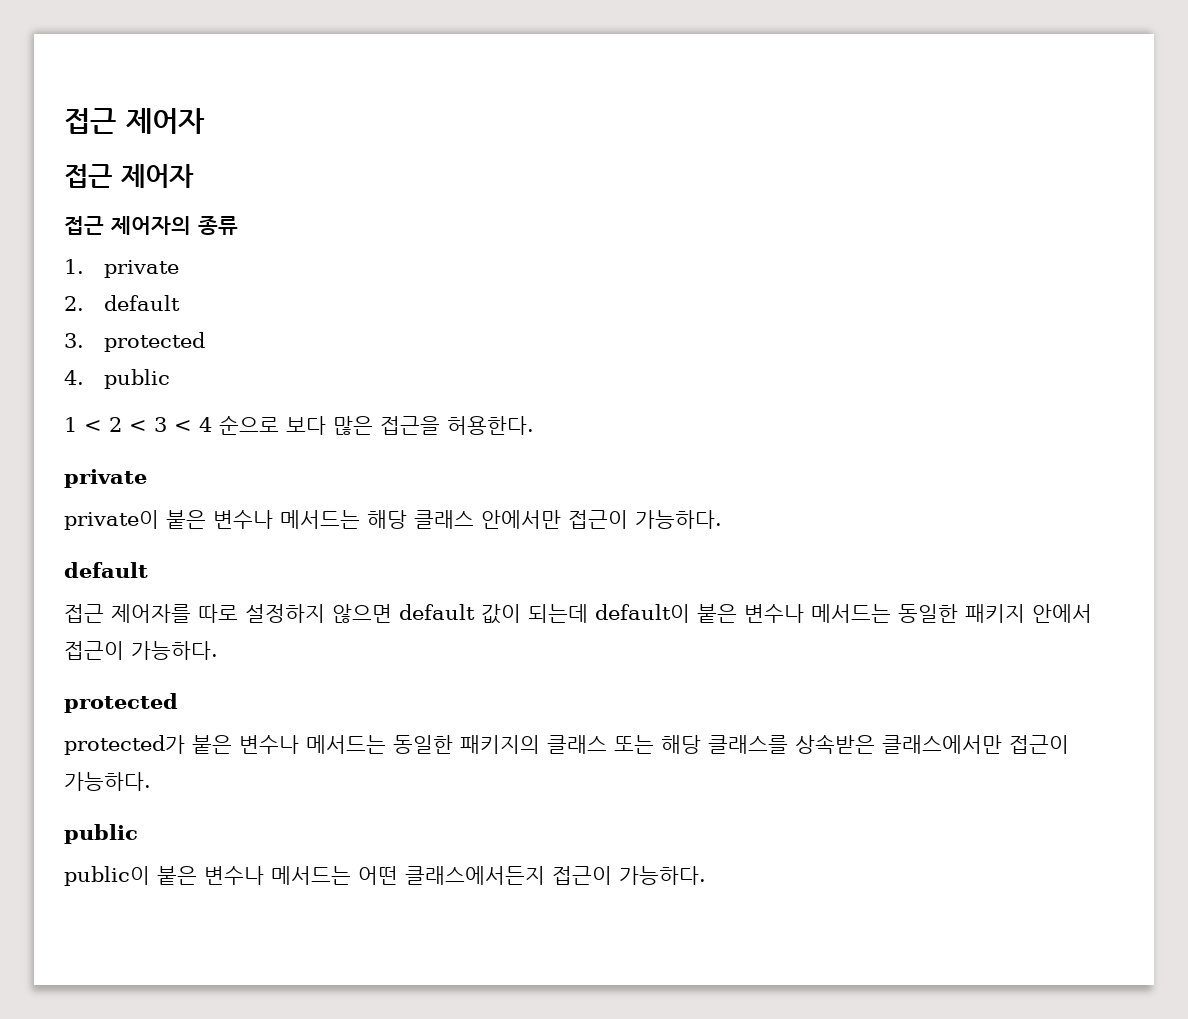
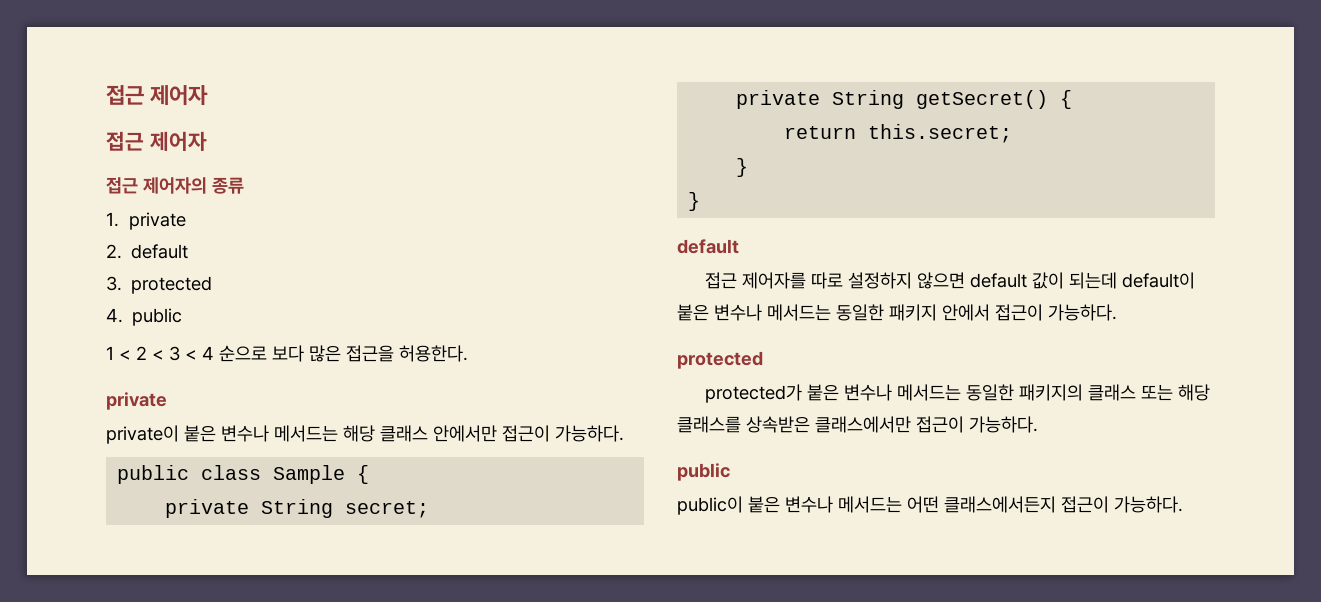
+ public class Sample {
+ private String secret;
+ private String getSecret() {
+ return this.secret;
+ }
+ }

